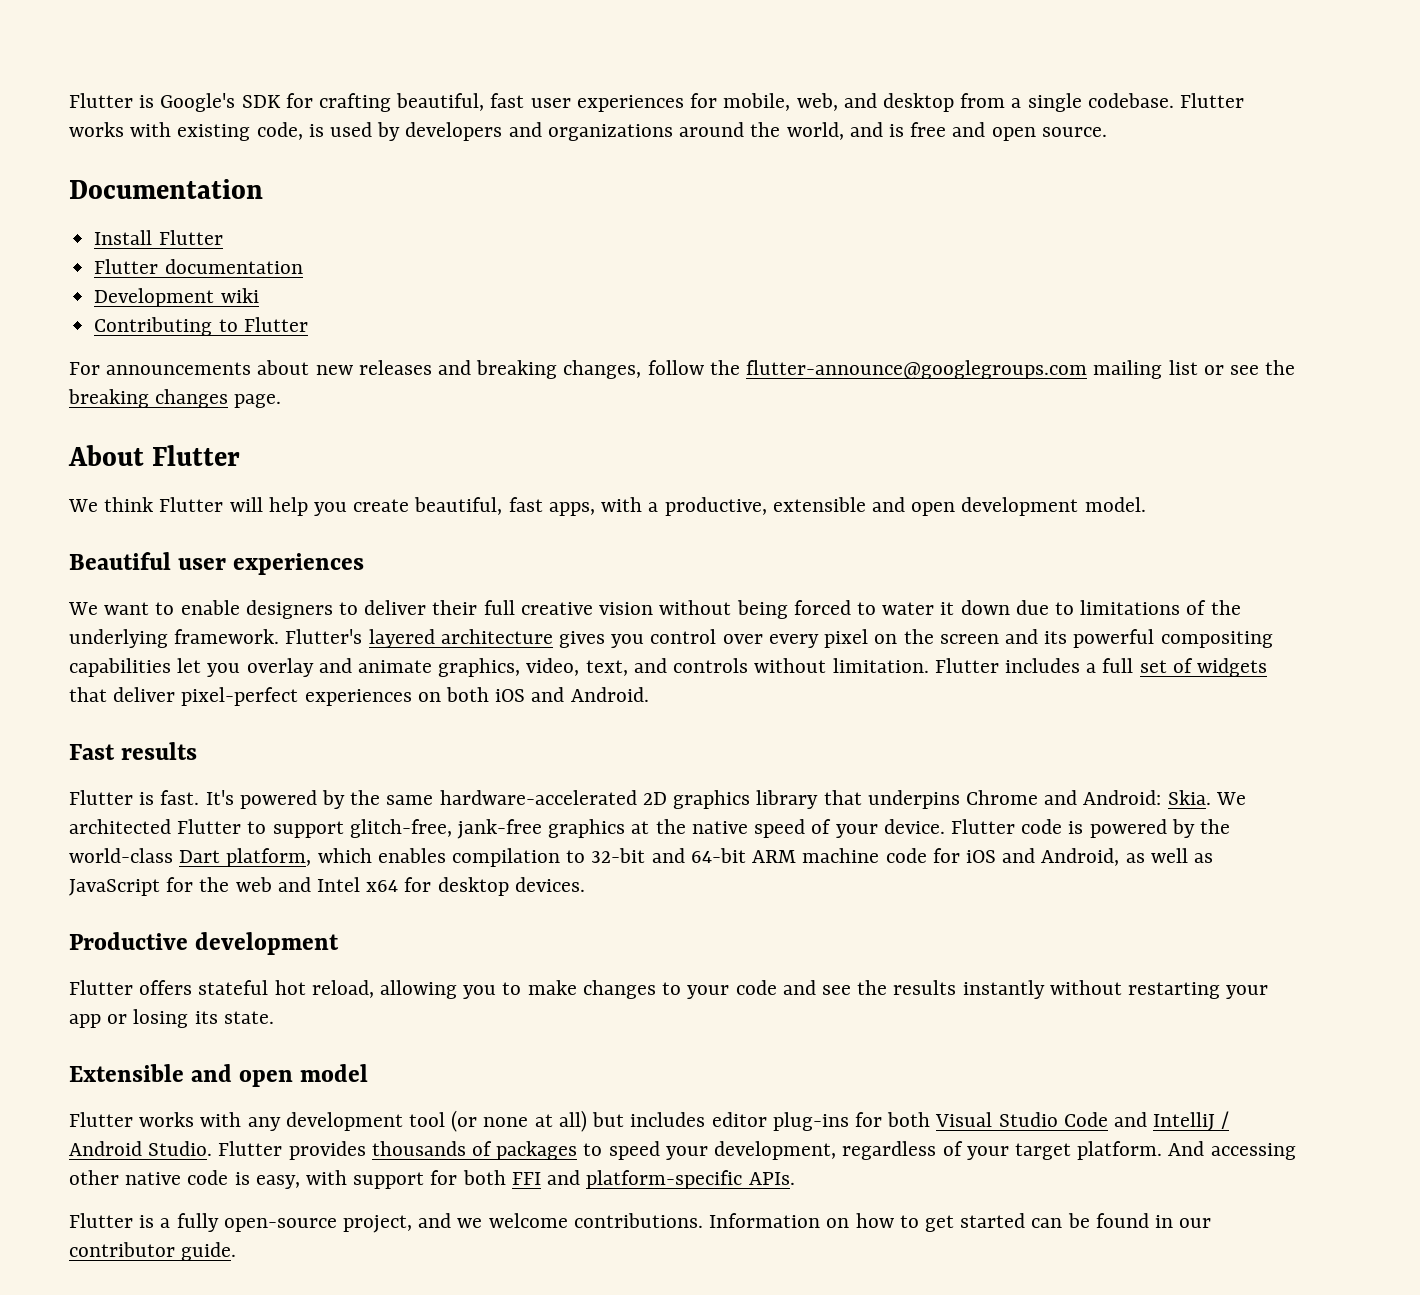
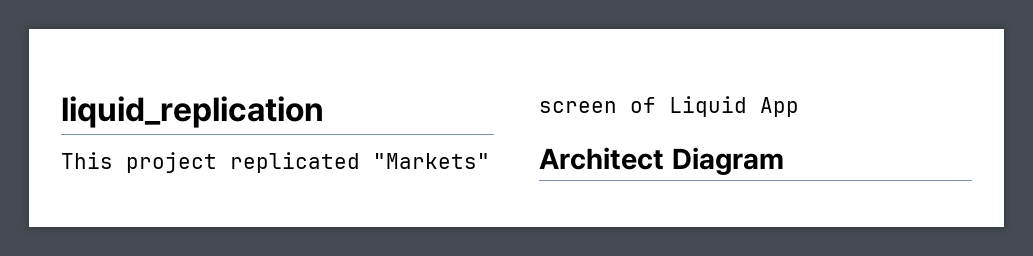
- Flutter is Google's SDK for crafting beautiful, fast user experiences for mobile, web, and desktop from a single codebase. Flutter works with existing code, is used by developers and organizations around the world, and is free and open source.
- Documentation
- Install Flutter
- Flutter documentation
- Development wiki
- Contributing to Flutter
- For announcements about new releases and breaking changes, follow the flutter-announce@googlegroups.com mailing list or see the breaking changes page.
- About Flutter
- We think Flutter will help you create beautiful, fast apps, with a productive, extensible and open development model.
- Beautiful user experiences
- We want to enable designers to deliver their full creative vision without being forced to water it down due to limitations of the underlying framework. Flutter's layered architecture gives you control over every pixel on the screen and its powerful compositing capabilities let you overlay and animate graphics, video, text, and controls without limitation. Flutter includes a full set of widgets that deliver pixel-perfect experiences on both iOS and Android.
- Fast results
- Flutter is fast. It's powered by the same hardware-accelerated 2D graphics library that underpins Chrome and Android: Skia. We architected Flutter to support glitch-free, jank-free graphics at the native speed of your device. Flutter code is powered by the world-class Dart platform, which enables compilation to 32-bit and 64-bit ARM machine code for iOS and Android, as well as JavaScript for the web and Intel x64 for desktop devices.
- Productive development
- Flutter offers stateful hot reload, allowing you to make changes to your code and see the results instantly without restarting your app or losing its state.
- Extensible and open model
- Flutter works with any development tool (or none at all) but includes editor plug-ins for both Visual Studio Code and IntelliJ / Android Studio. Flutter provides thousands of packages to speed your development, regardless of your target platform. And accessing other native code is easy, with support for both FFI and platform-specific APIs.
- Flutter is a fully open-source project, and we welcome contributions. Information on how to get started can be found in our contributor guide.
+ liquid_replication
+ This project replicated "Markets" screen of Liquid App
+ Architect Diagram

